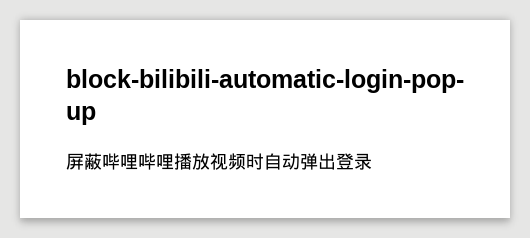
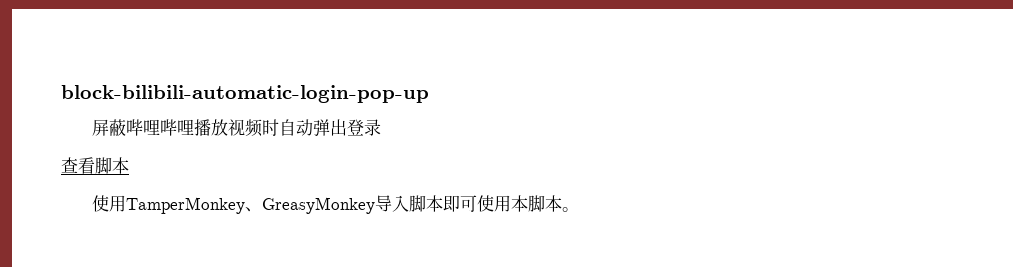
+ 查看脚本
+ 使用TamperMonkey、GreasyMonkey导入脚本即可使用本脚本。

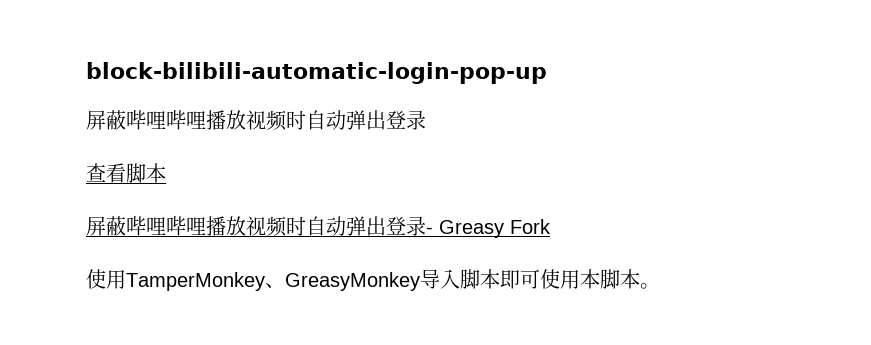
+ 屏蔽哔哩哔哩播放视频时自动弹出登录- Greasy Fork

